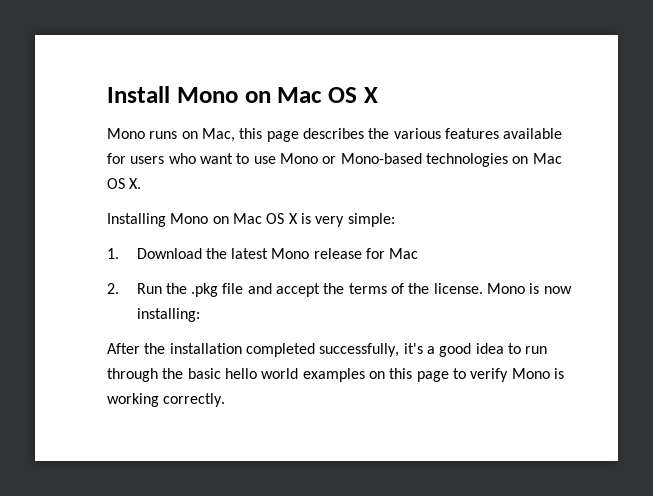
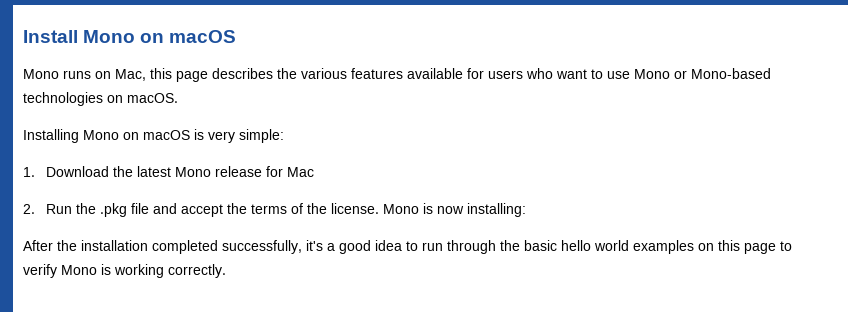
- Install Mono on Mac OS X
+ Install Mono on macOS
- Mono runs on Mac, this page describes the various features available for users who want to use Mono or Mono-based technologies on Mac OS X.
+ Mono runs on Mac, this page describes the various features available for users who want to use Mono or Mono-based technologies on macOS.
- Installing Mono on Mac OS X is very simple:
+ Installing Mono on macOS is very simple:

